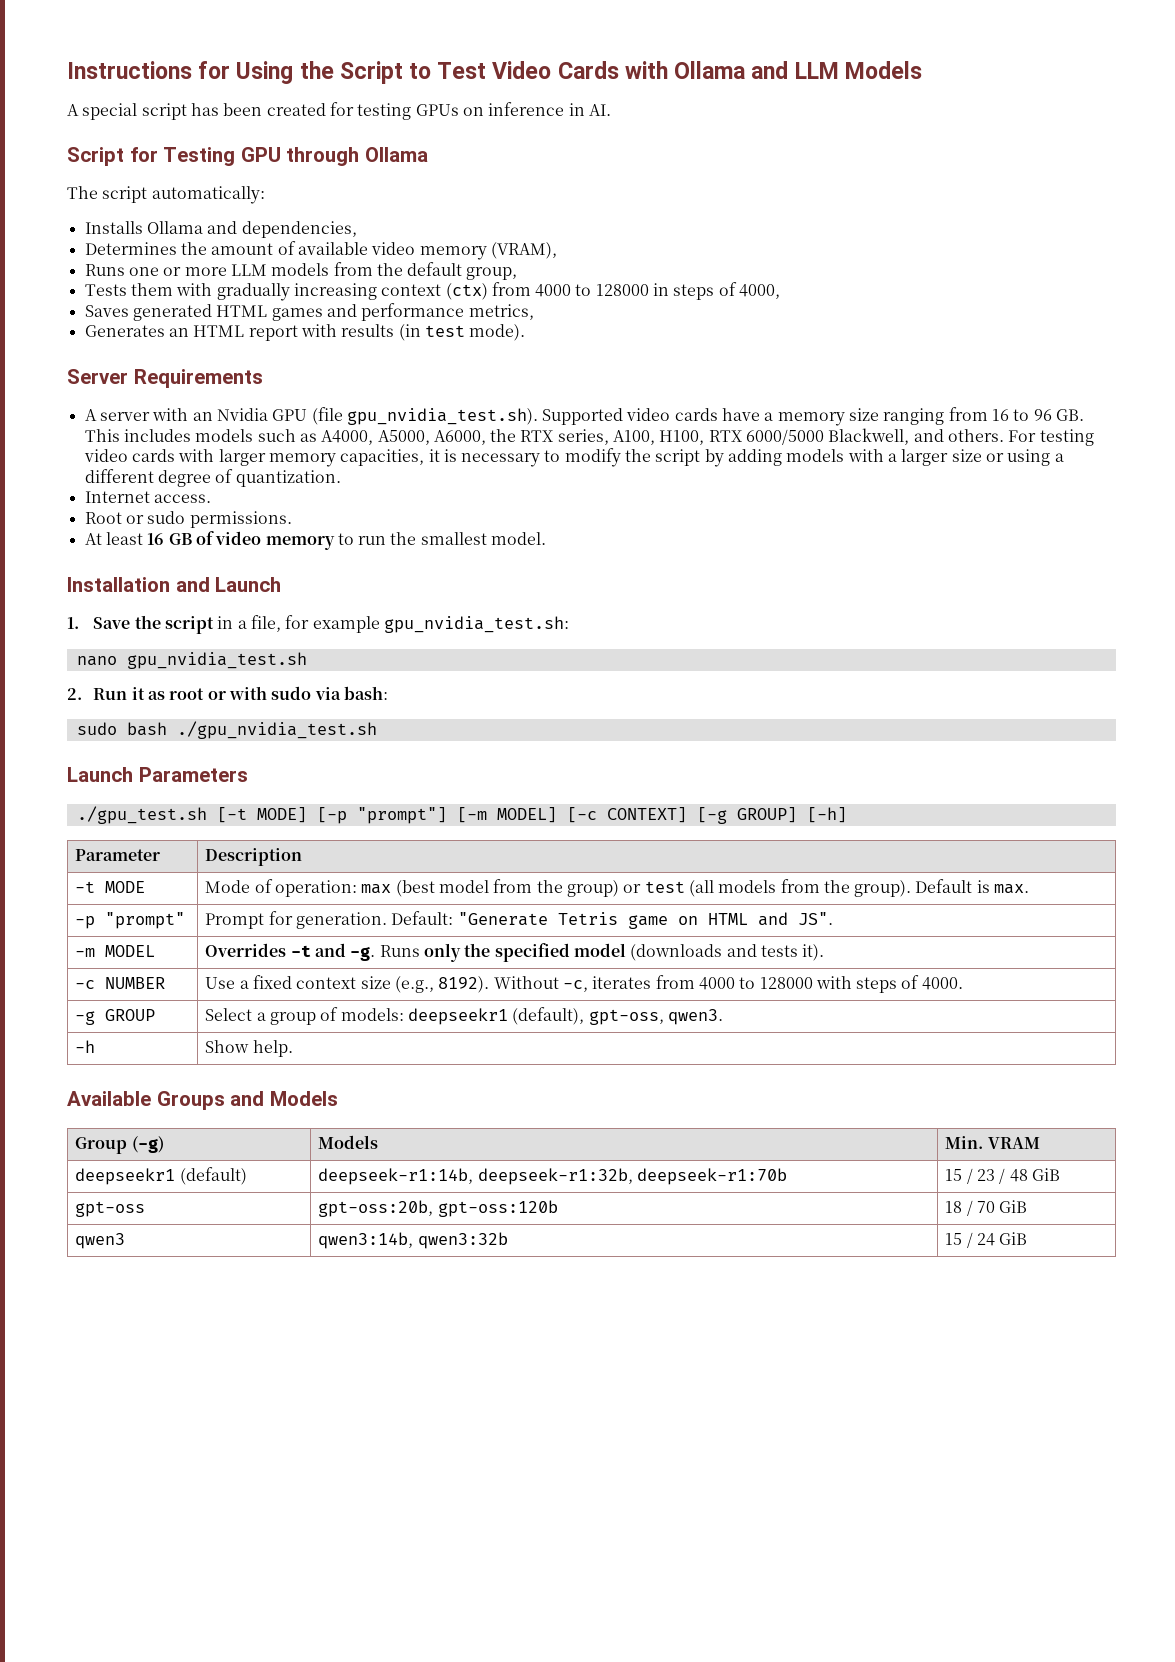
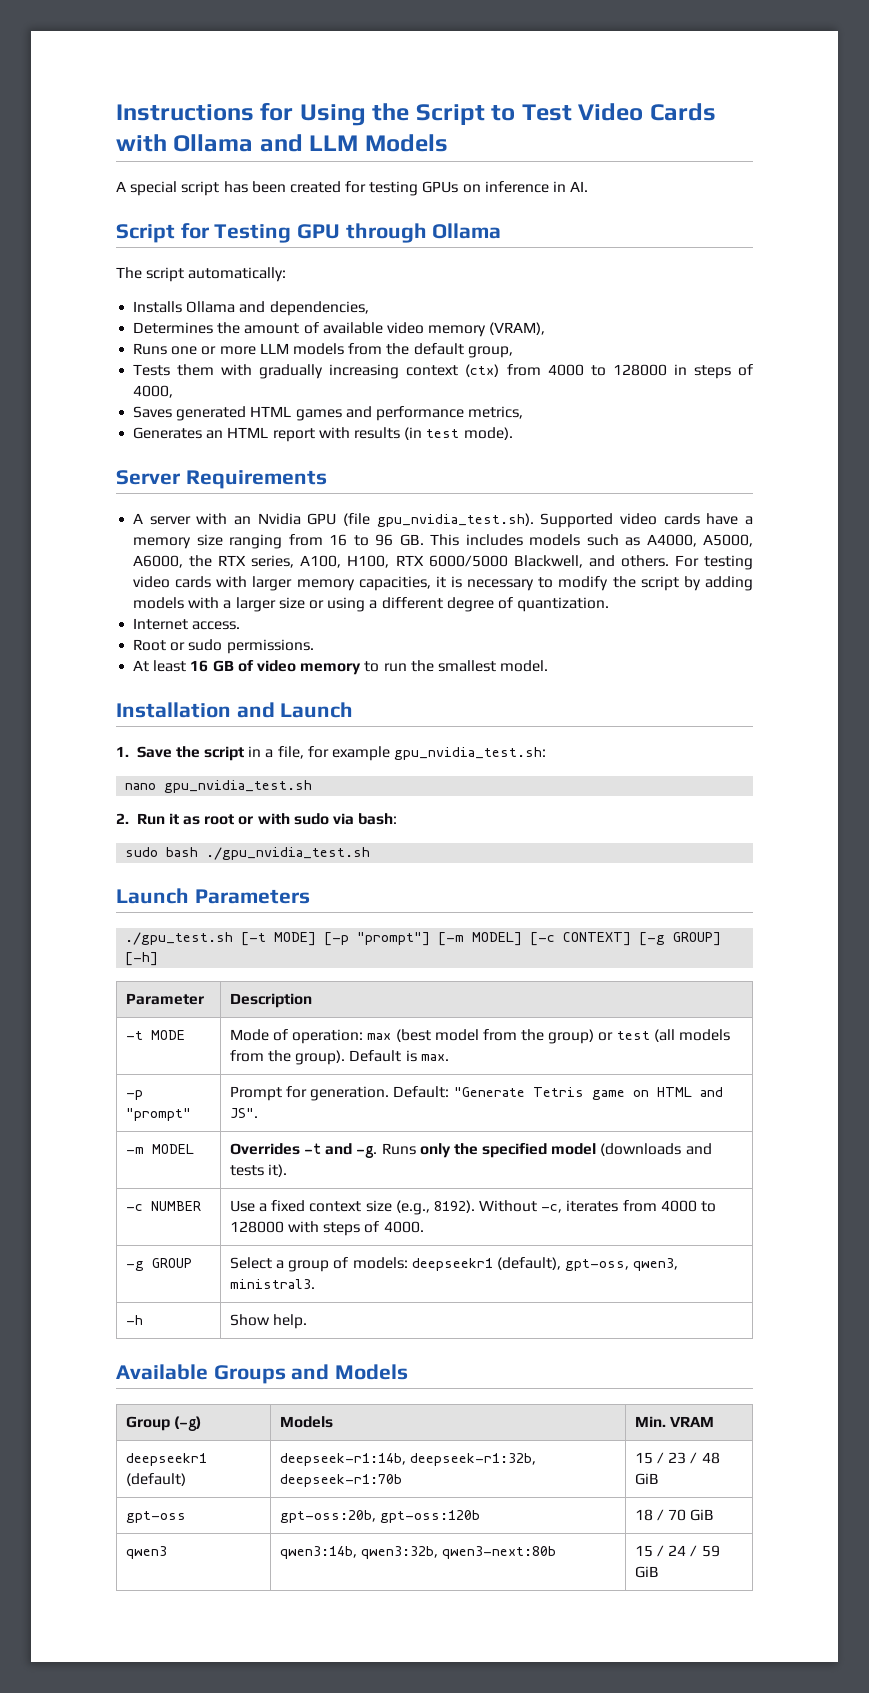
- -g GROUP | Select a group of models: deepseekr1 (default), gpt-oss, qwen3.
+ -g GROUP | Select a group of models: deepseekr1 (default), gpt-oss, qwen3, ministral3.
- qwen3 | qwen3:14b, qwen3:32b | 15 / 24 GiB
+ qwen3 | qwen3:14b, qwen3:32b, qwen3-next:80b | 15 / 24 / 59 GiB

